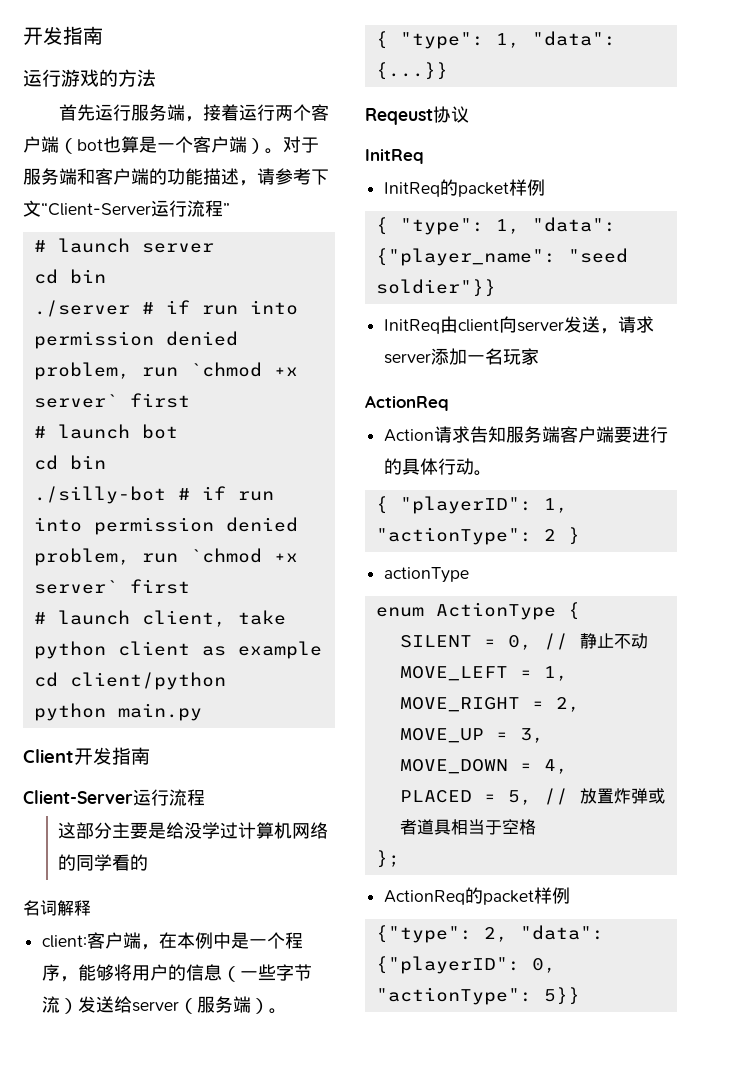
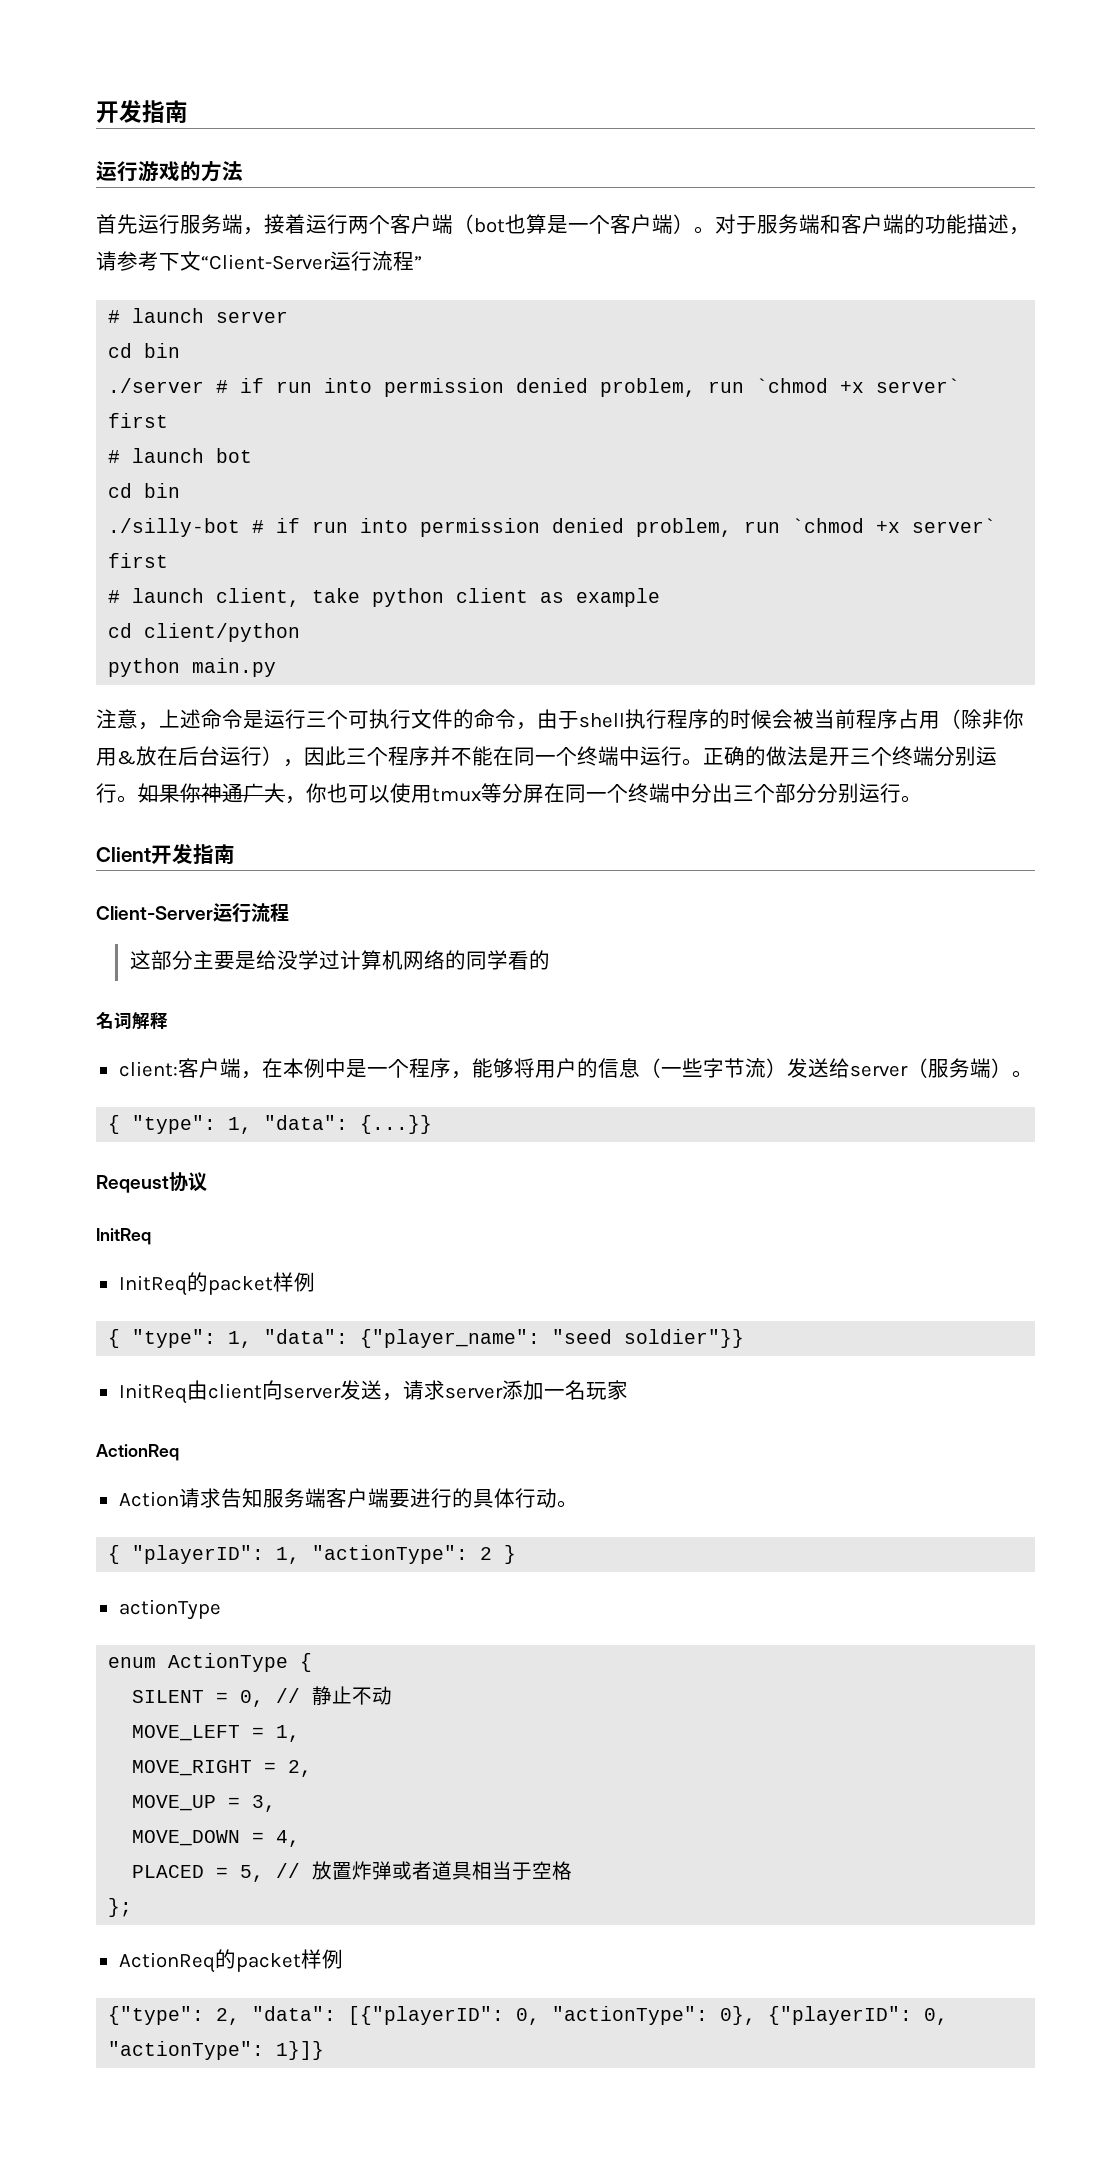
+ 注意，上述命令是运行三个可执行文件的命令，由于shell执行程序的时候会被当前程序占用（除非你用&放在后台运行），因此三个程序并不能在同一个终端中运行。正确的做法是开三个终端分别运行。如果你神通广大，你也可以使用tmux等分屏在同一个终端中分出三个部分分别运行。
- {"type": 2, "data": {"playerID": 0, "actionType": 5}}
+ {"type": 2, "data": [{"playerID": 0, "actionType": 0}, {"playerID": 0, "actionType": 1}]}

